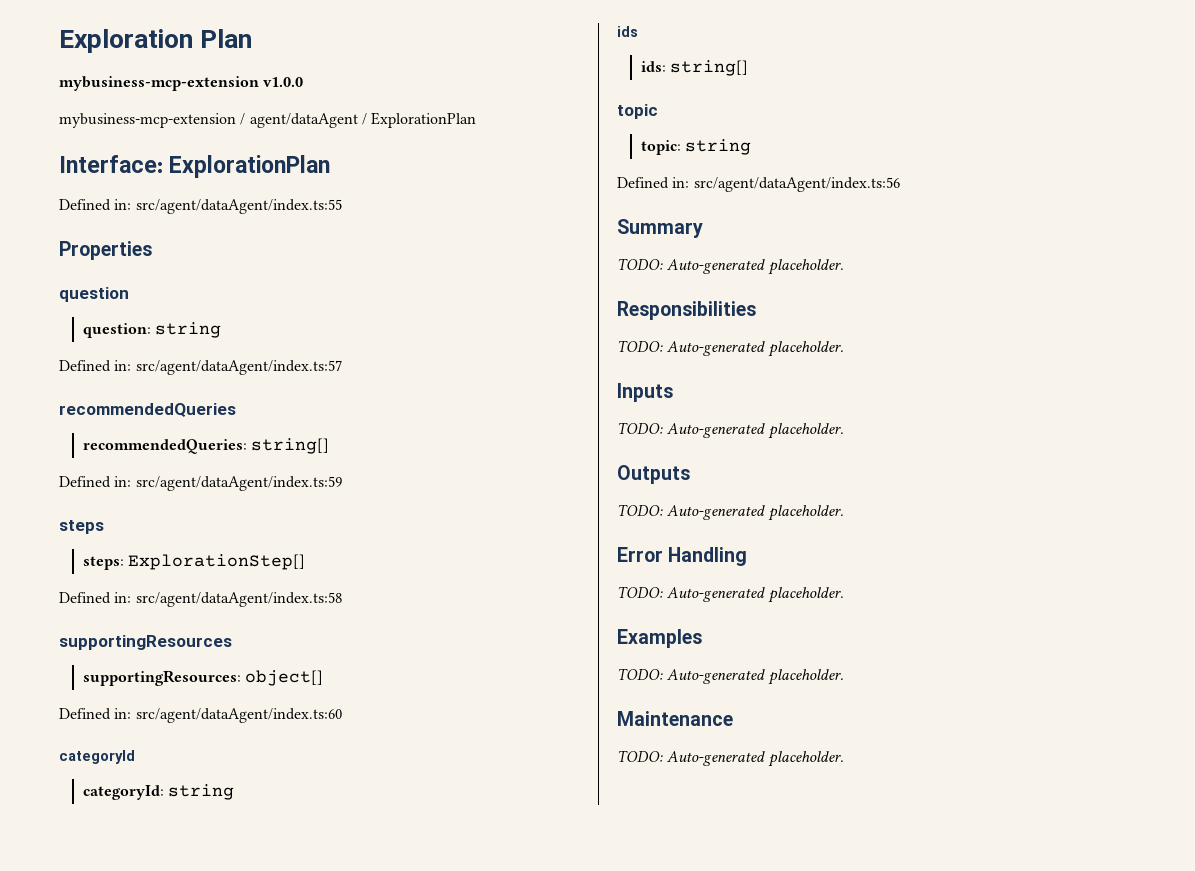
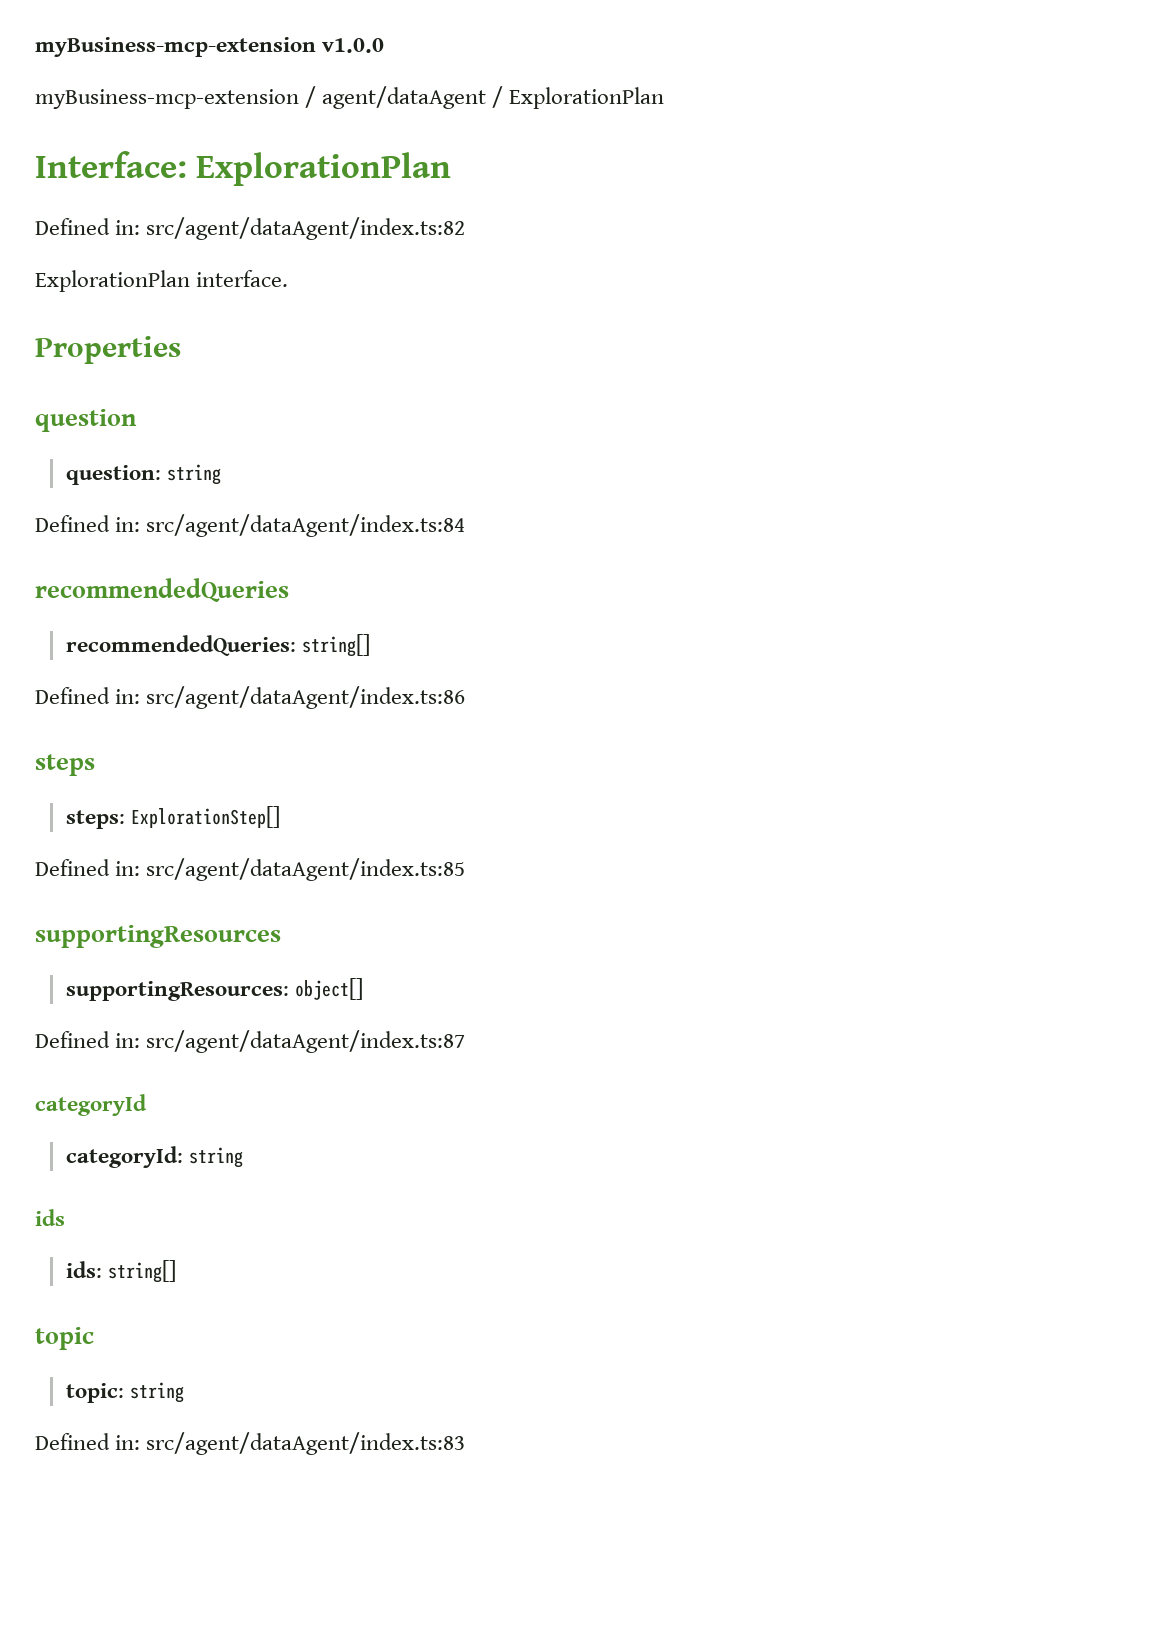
- Exploration Plan
- mybusiness-mcp-extension v1.0.0
+ myBusiness-mcp-extension v1.0.0
- mybusiness-mcp-extension / agent/dataAgent / ExplorationPlan
+ myBusiness-mcp-extension / agent/dataAgent / ExplorationPlan
- Defined in: src/agent/dataAgent/index.ts:55
+ Defined in: src/agent/dataAgent/index.ts:82
+ ExplorationPlan interface.
- Defined in: src/agent/dataAgent/index.ts:57
+ Defined in: src/agent/dataAgent/index.ts:84
- Defined in: src/agent/dataAgent/index.ts:59
+ Defined in: src/agent/dataAgent/index.ts:86
- Defined in: src/agent/dataAgent/index.ts:58
+ Defined in: src/agent/dataAgent/index.ts:85
- Defined in: src/agent/dataAgent/index.ts:60
+ Defined in: src/agent/dataAgent/index.ts:87
- Defined in: src/agent/dataAgent/index.ts:56
- Summary
- TODO: Auto-generated placeholder.
- Responsibilities
- TODO: Auto-generated placeholder.
- Inputs
- TODO: Auto-generated placeholder.
- Outputs
- TODO: Auto-generated placeholder.
- Error Handling
- TODO: Auto-generated placeholder.
- Examples
- TODO: Auto-generated placeholder.
- Maintenance
- TODO: Auto-generated placeholder.
+ Defined in: src/agent/dataAgent/index.ts:83

